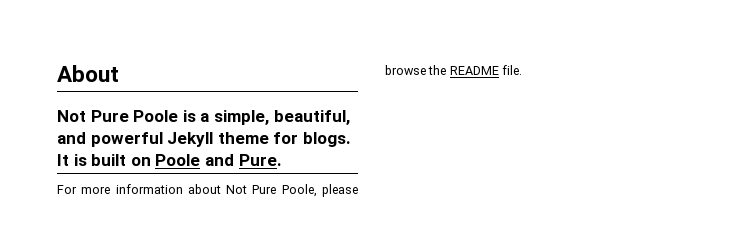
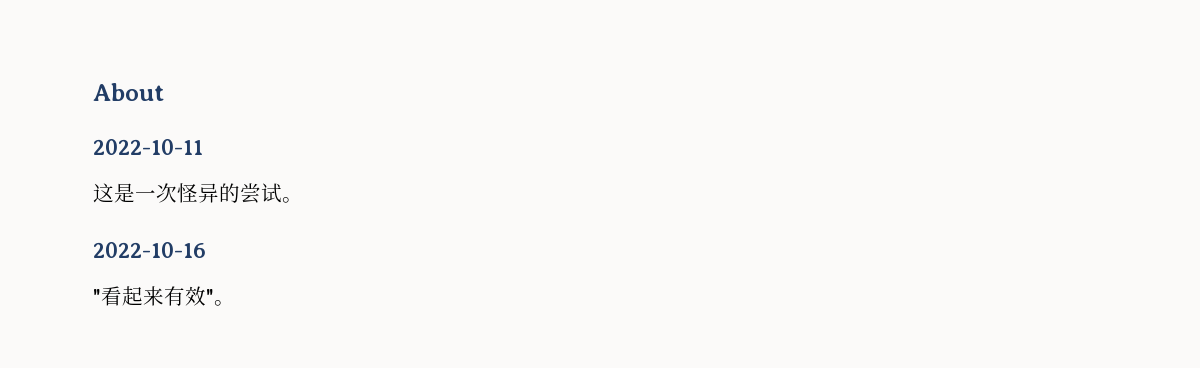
- Not Pure Poole is a simple, beautiful, and powerful Jekyll theme for blogs. It is built on Poole and Pure.
- For more information about Not Pure Poole, please browse the README file.
+ 2022-10-11
+ 这是一次怪异的尝试。
+ 2022-10-16
+ "看起来有效"。

